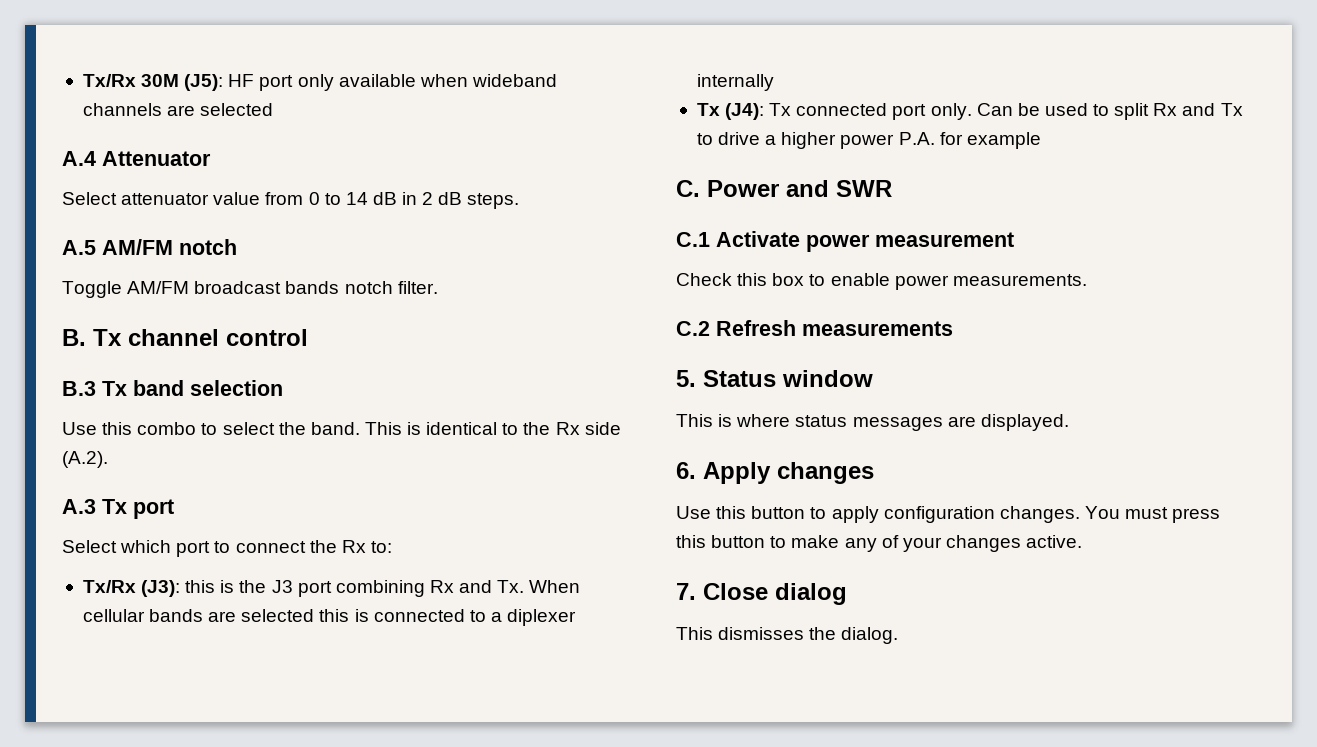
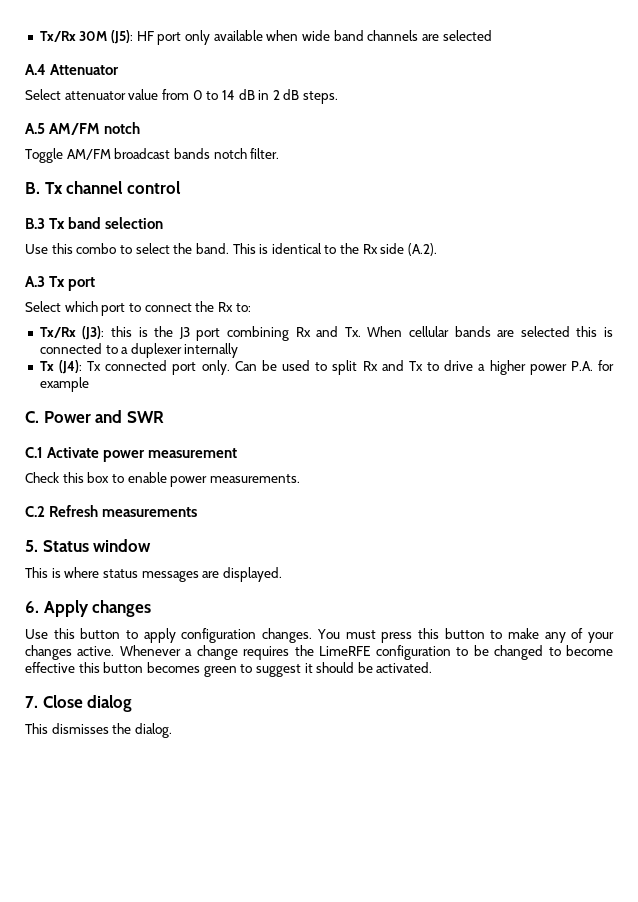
- Tx/Rx 30M (J5): HF port only available when wideband channels are selected
+ Tx/Rx 30M (J5): HF port only available when wide band channels are selected
- Tx/Rx (J3): this is the J3 port combining Rx and Tx. When cellular bands are selected this is connected to a diplexer internally
+ Tx/Rx (J3): this is the J3 port combining Rx and Tx. When cellular bands are selected this is connected to a duplexer internally
+ Whenever a change requires the LimeRFE configuration to be changed to become effective this button becomes green to suggest it should be activated.

